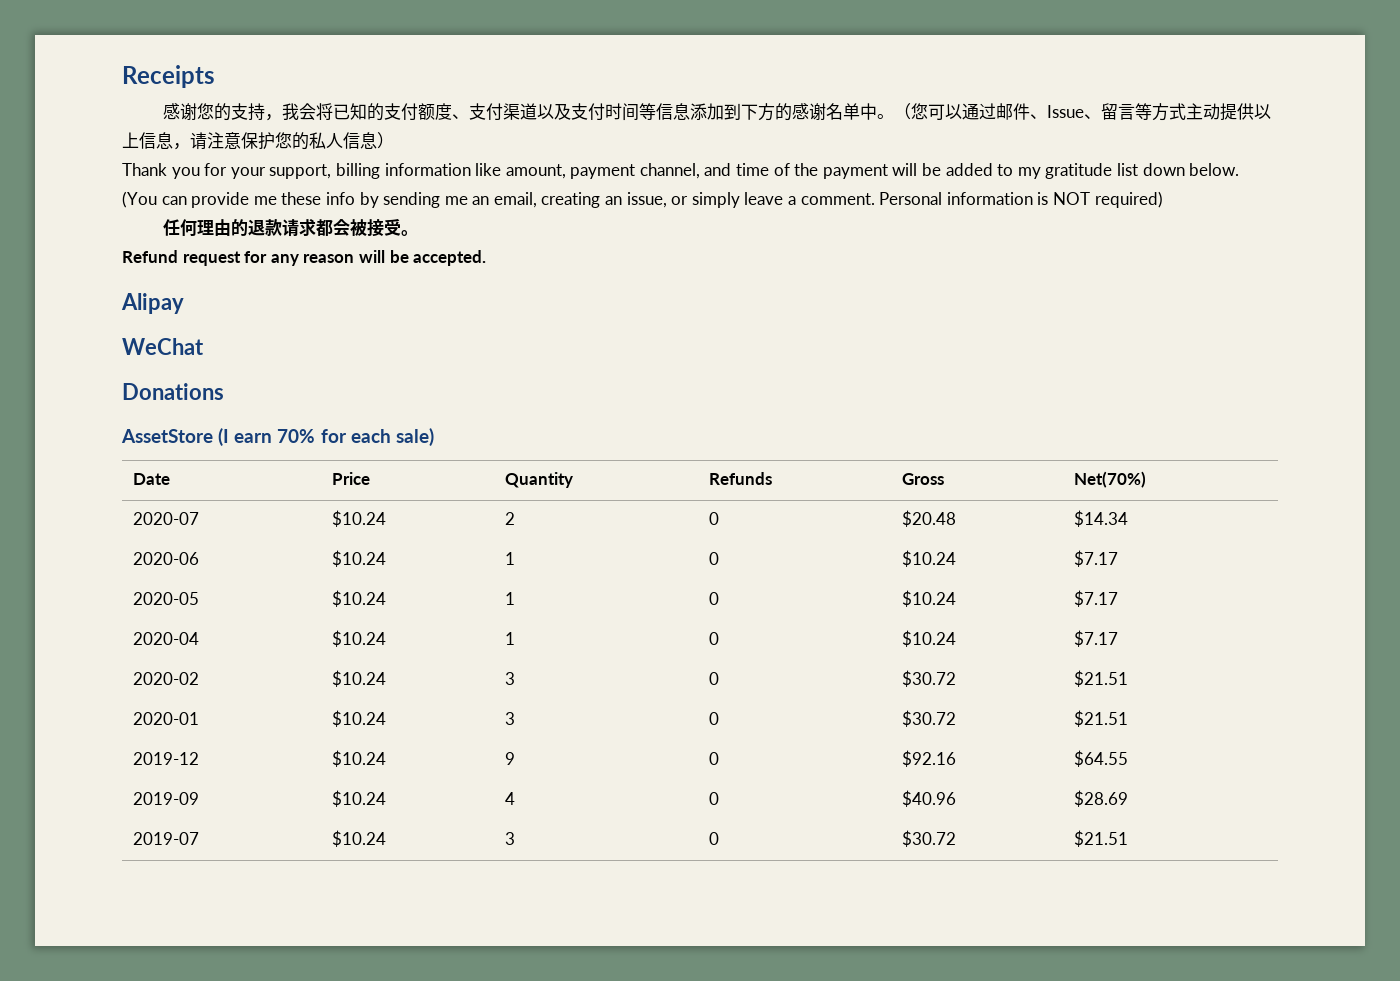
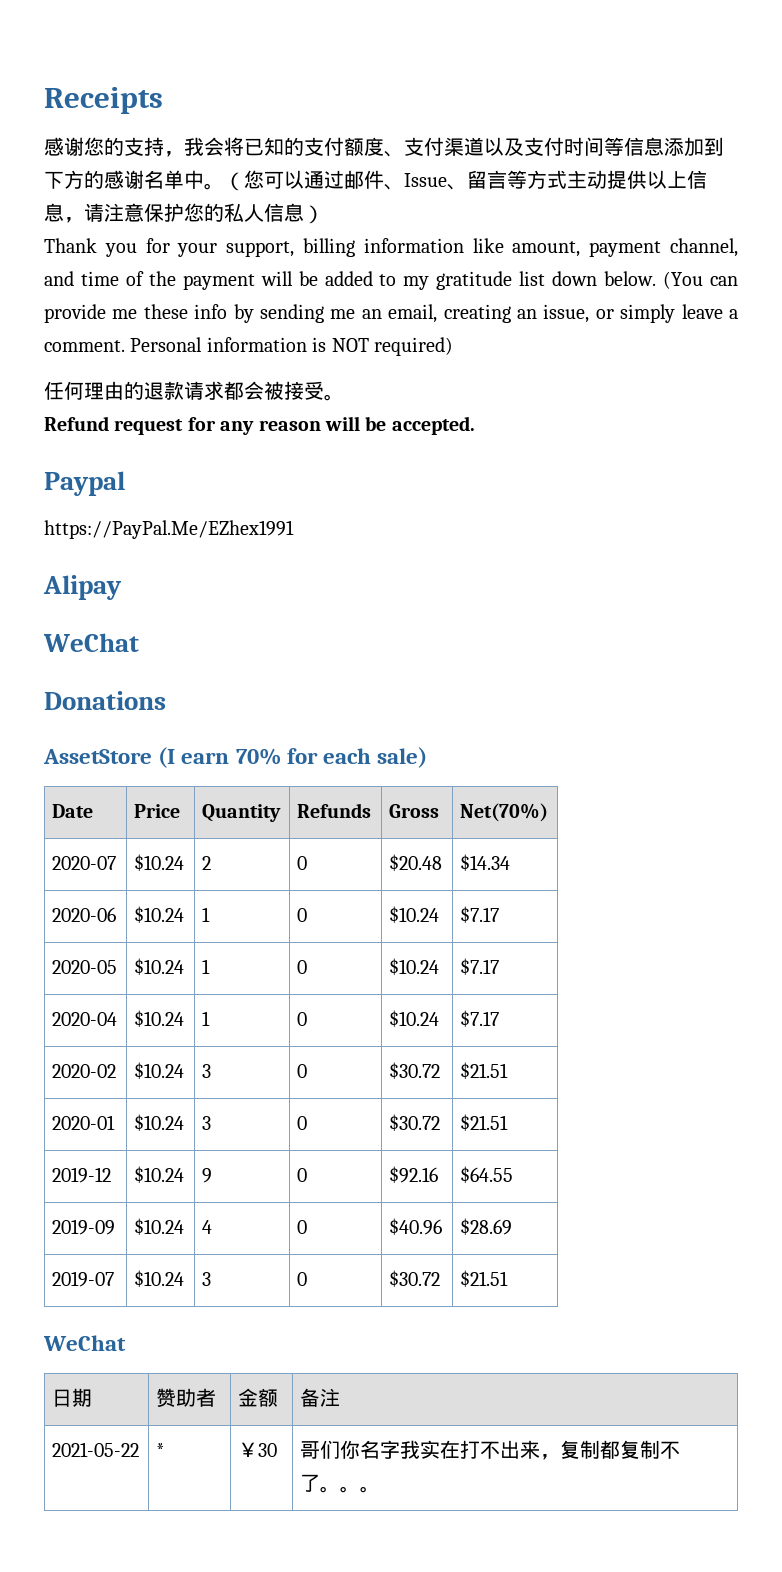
+ Paypal
+ https://PayPal.Me/EZhex1991
  2019-07 | $10.24 | 3 | 0 | $30.72 | $21.51
+ WeChat
+ 日期 | 赞助者 | 金额 | 备注
+ 2021-05-22 | * | ￥30 | 哥们你名字我实在打不出来，复制都复制不了。。。

